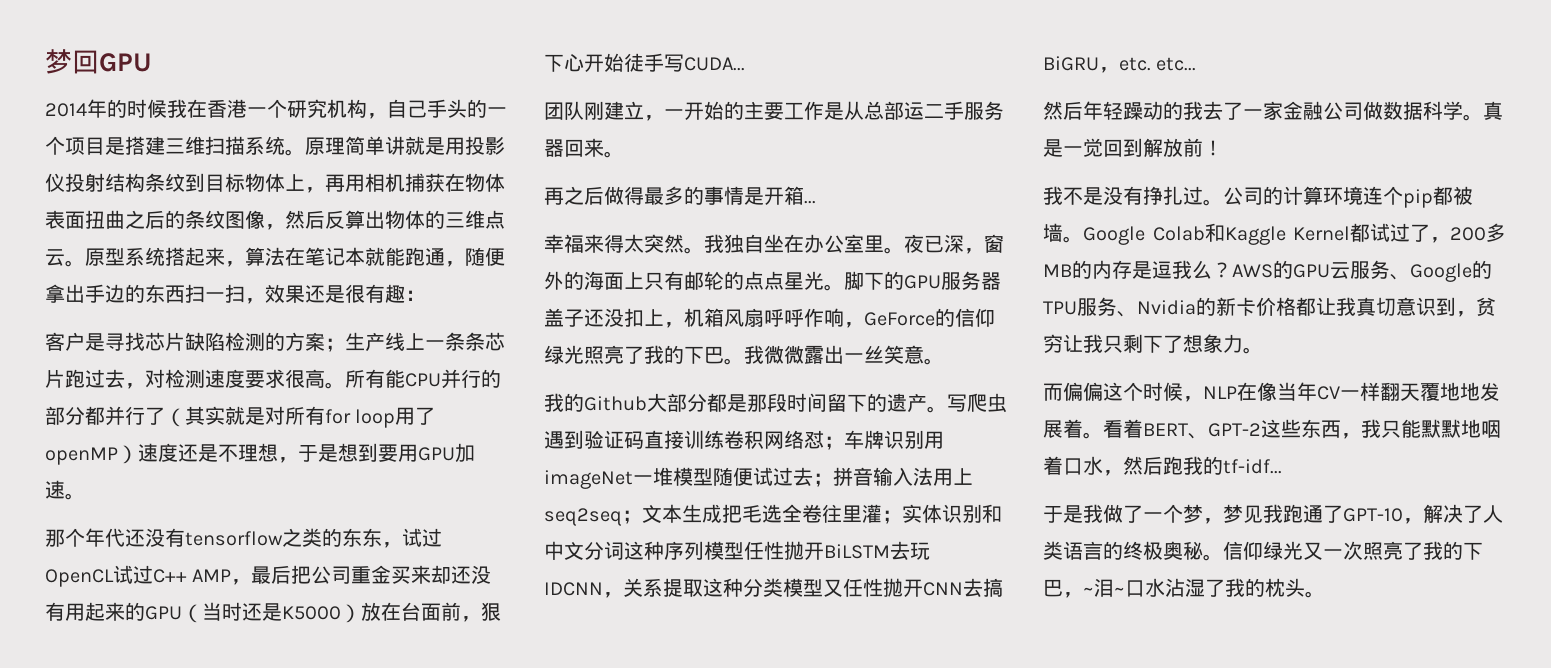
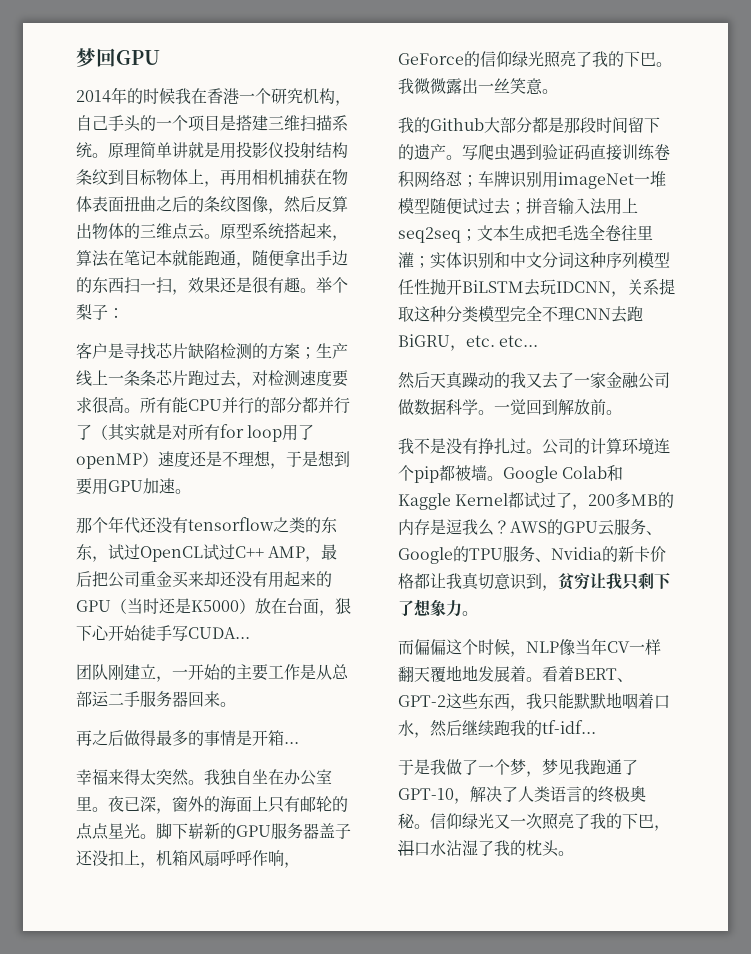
- 原型系统搭起来，算法在笔记本就能跑通，随便拿出手边的东西扫一扫，效果还是很有趣：
+ 原型系统搭起来，算法在笔记本就能跑通，随便拿出手边的东西扫一扫，效果还是很有趣。举个梨子：
- 那个年代还没有tensorflow之类的东东，试过OpenCL试过C++ AMP，最后把公司重金买来却还没有用起来的GPU（当时还是K5000）放在台面前，狠下心开始徒手写CUDA...
+ 那个年代还没有tensorflow之类的东东，试过OpenCL试过C++ AMP，最后把公司重金买来却还没有用起来的GPU（当时还是K5000）放在台面，狠下心开始徒手写CUDA...
- 脚下的GPU服务器盖子还没扣上，机箱风扇呼呼作响，GeForce的信仰绿光照亮了我的下巴。
+ 脚下崭新的GPU服务器盖子还没扣上，机箱风扇呼呼作响，GeForce的信仰绿光照亮了我的下巴。
- 写爬虫遇到验证码直接训练卷积网络怼；车牌识别用imageNet一堆模型随便试过去；拼音输入法用上seq2seq；文本生成把毛选全卷往里灌；实体识别和中文分词这种序列模型任性抛开BiLSTM去玩IDCNN，关系提取这种分类模型又任性抛开CNN去搞BiGRU，etc. etc...
+ 写爬虫遇到验证码直接训练卷积网络怼；车牌识别用imageNet一堆模型随便试过去；拼音输入法用上seq2seq；文本生成把毛选全卷往里灌；实体识别和中文分词这种序列模型任性抛开BiLSTM去玩IDCNN，关系提取这种分类模型完全不理CNN去跑BiGRU，etc. etc...
- 然后年轻躁动的我去了一家金融公司做数据科学。
+ 然后天真躁动的我又去了一家金融公司做数据科学。
- 真是一觉回到解放前！
+ 一觉回到解放前。
- 而偏偏这个时候，NLP在像当年CV一样翻天覆地地发展着。
+ 而偏偏这个时候，NLP像当年CV一样翻天覆地地发展着。
- 看着BERT、GPT-2这些东西，我只能默默地咽着口水，然后跑我的tf-idf...
+ 看着BERT、GPT-2这些东西，我只能默默地咽着口水，然后继续跑我的tf-idf...
- 信仰绿光又一次照亮了我的下巴，~泪~口水沾湿了我的枕头。
+ 信仰绿光又一次照亮了我的下巴，泪口水沾湿了我的枕头。

